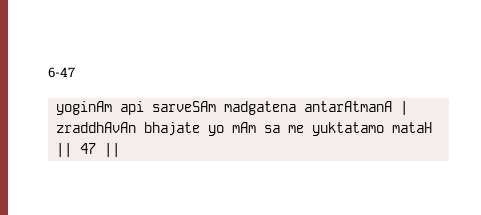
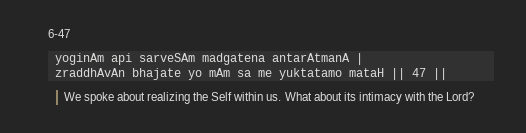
+ We spoke about realizing the Self within us. What about its intimacy with the Lord?

